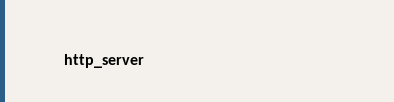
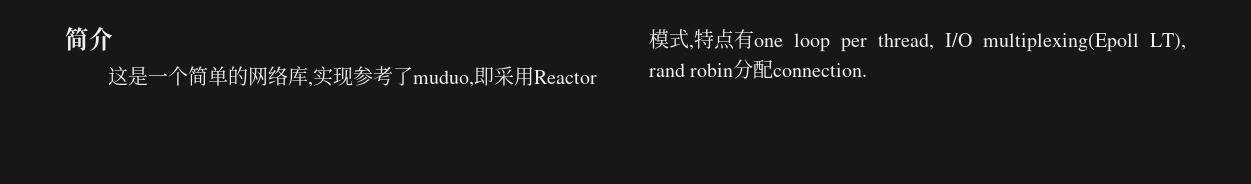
- http_server
+ 简介
+ 这是一个简单的网络库,实现参考了muduo,即采用Reactor模式,特点有one loop per thread, I/O multiplexing(Epoll LT), rand robin分配connection.

